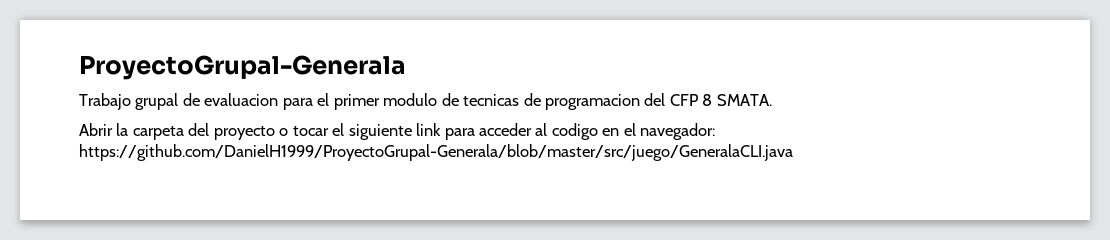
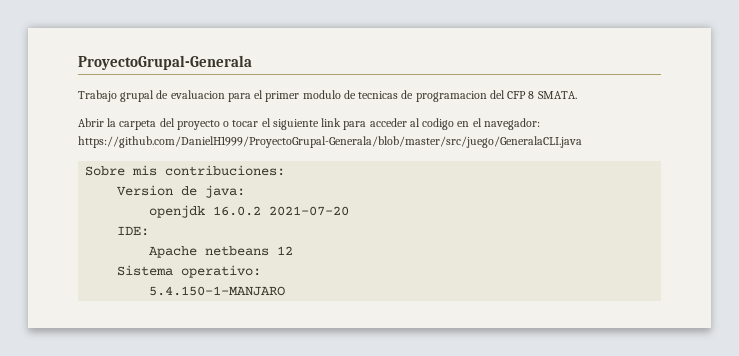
+ Sobre mis contribuciones:
+ Version de java:
+ openjdk 16.0.2 2021-07-20
+ IDE:
+ Apache netbeans 12
+ Sistema operativo:
+ 5.4.150-1-MANJARO

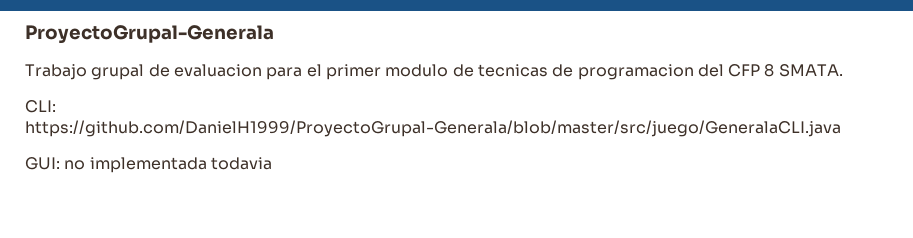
- Abrir la carpeta del proyecto o tocar el siguiente link para acceder al codigo en el navegador: https://github.com/DanielH1999/ProyectoGrupal-Generala/blob/master/src/juego/GeneralaCLI.java
- Sobre mis contribuciones:
- Version de java:
- openjdk 16.0.2 2021-07-20
- IDE:
- Apache netbeans 12
- Sistema operativo:
- 5.4.150-1-MANJARO
+ CLI: https://github.com/DanielH1999/ProyectoGrupal-Generala/blob/master/src/juego/GeneralaCLI.java
+ GUI: no implementada todavia

